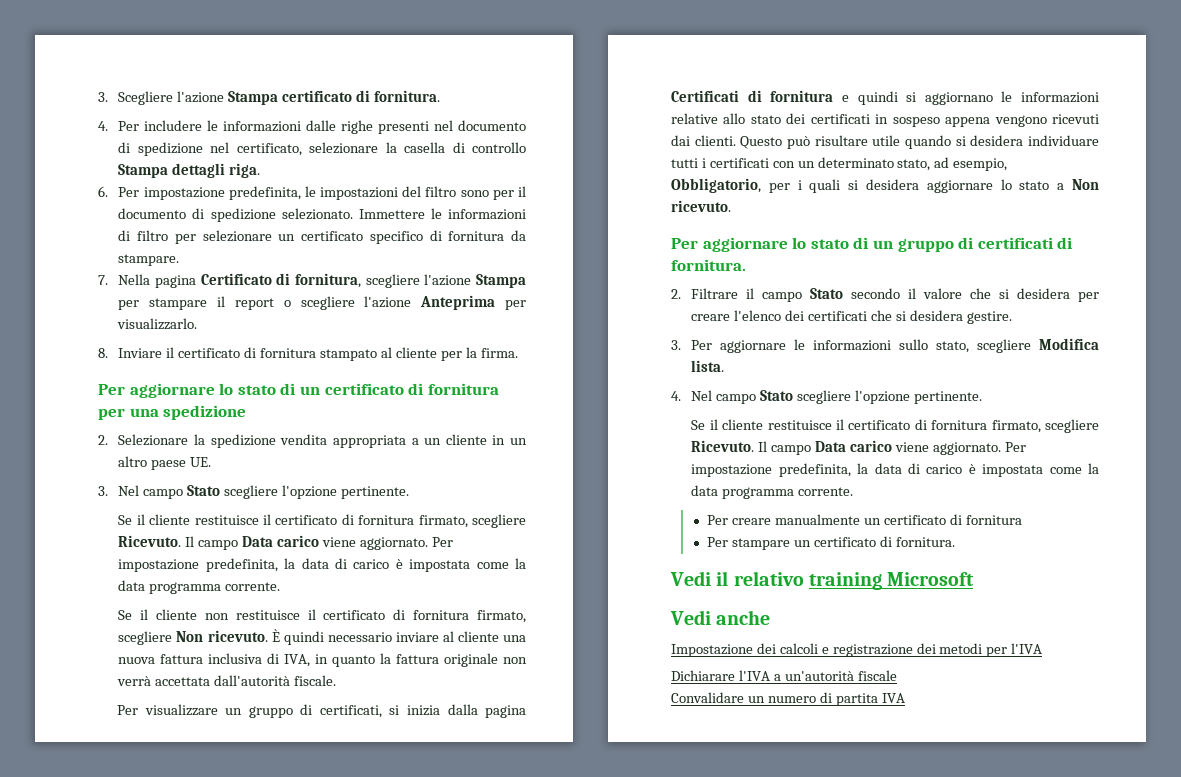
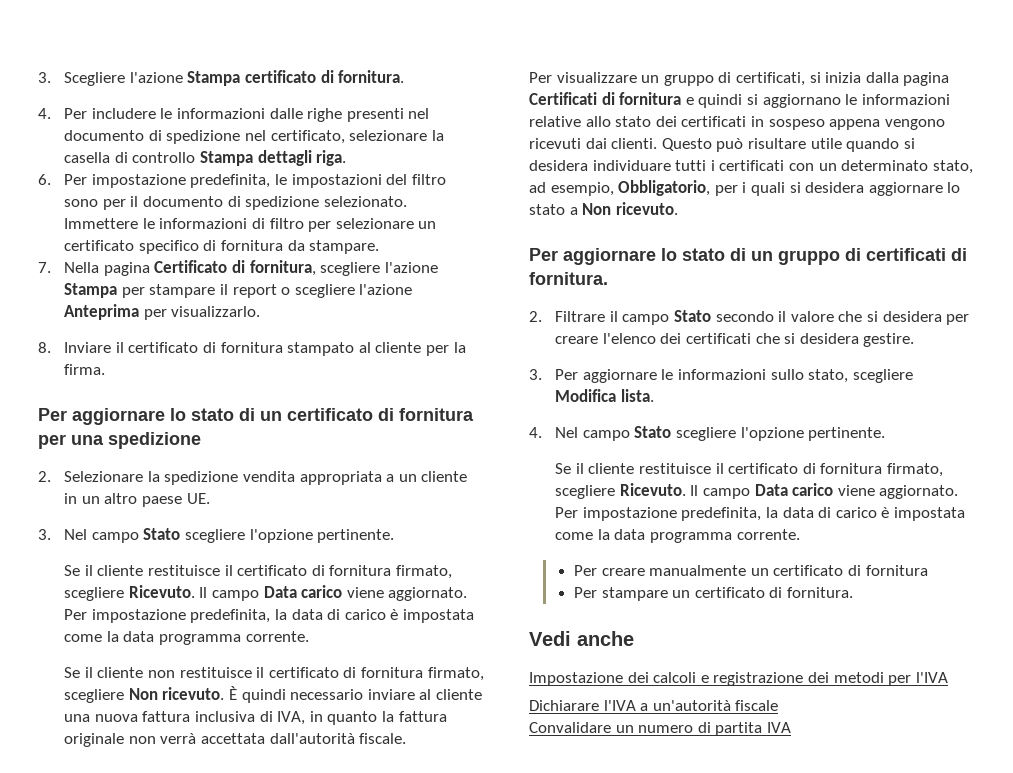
- Vedi il relativo training Microsoft

